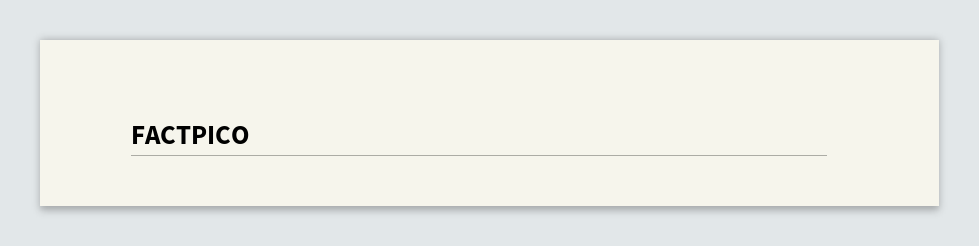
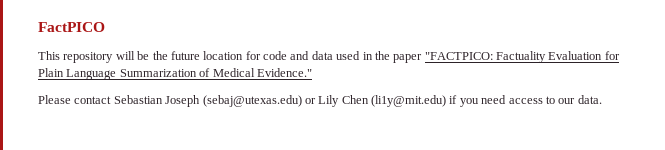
- FACTPICO
+ FactPICO
+ This repository will be the future location for code and data used in the paper "FACTPICO: Factuality Evaluation for Plain Language Summarization of Medical Evidence."
+ Please contact Sebastian Joseph (sebaj@utexas.edu) or Lily Chen (li1y@mit.edu) if you need access to our data.

